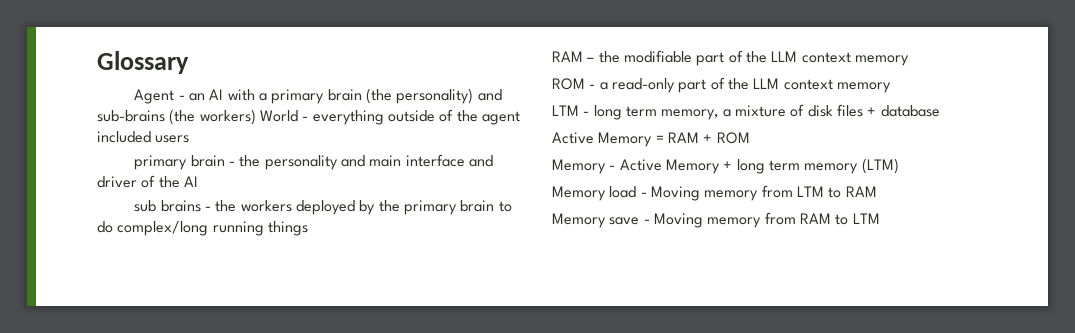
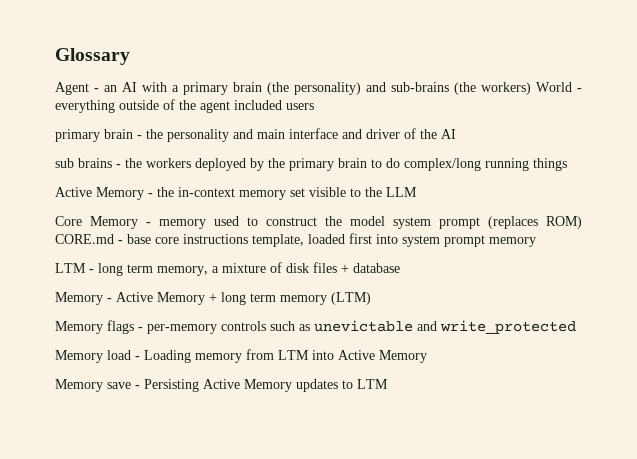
- RAM – the modifiable part of the LLM context memory
- ROM - a read-only part of the LLM context memory
+ Active Memory - the in-context memory set visible to the LLM
+ Core Memory - memory used to construct the model system prompt (replaces ROM) CORE.md - base core instructions template, loaded first into system prompt memory
- Active Memory = RAM + ROM
+ Memory flags - per-memory controls such as unevictable and write_protected
- Memory load - Moving memory from LTM to RAM
+ Memory load - Loading memory from LTM into Active Memory
- Memory save - Moving memory from RAM to LTM
+ Memory save - Persisting Active Memory updates to LTM

